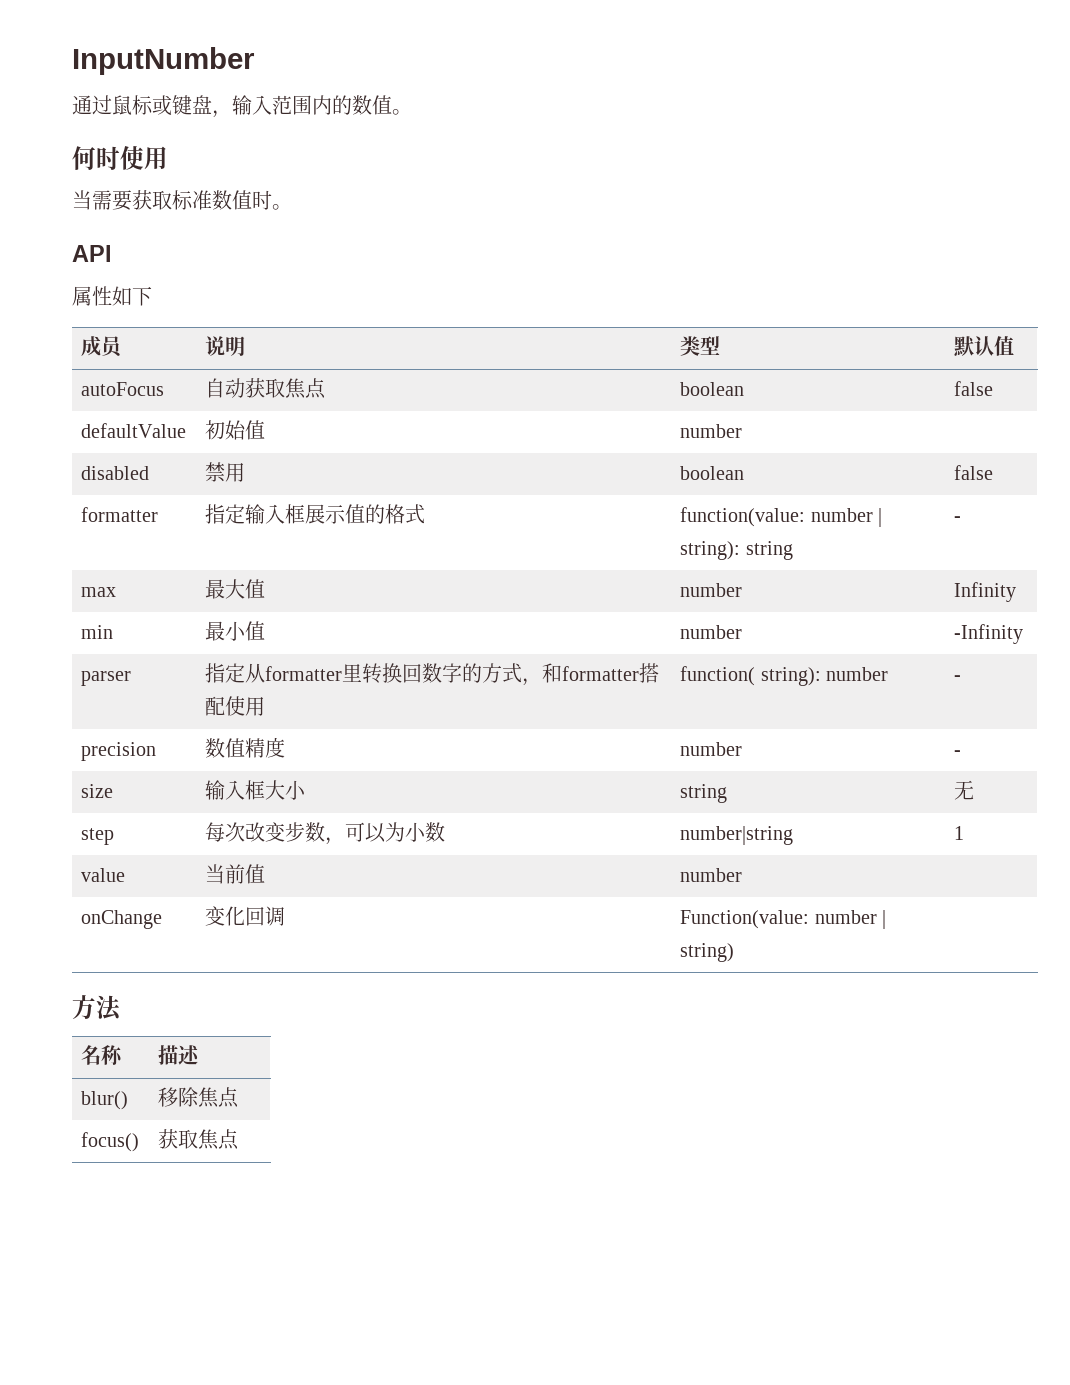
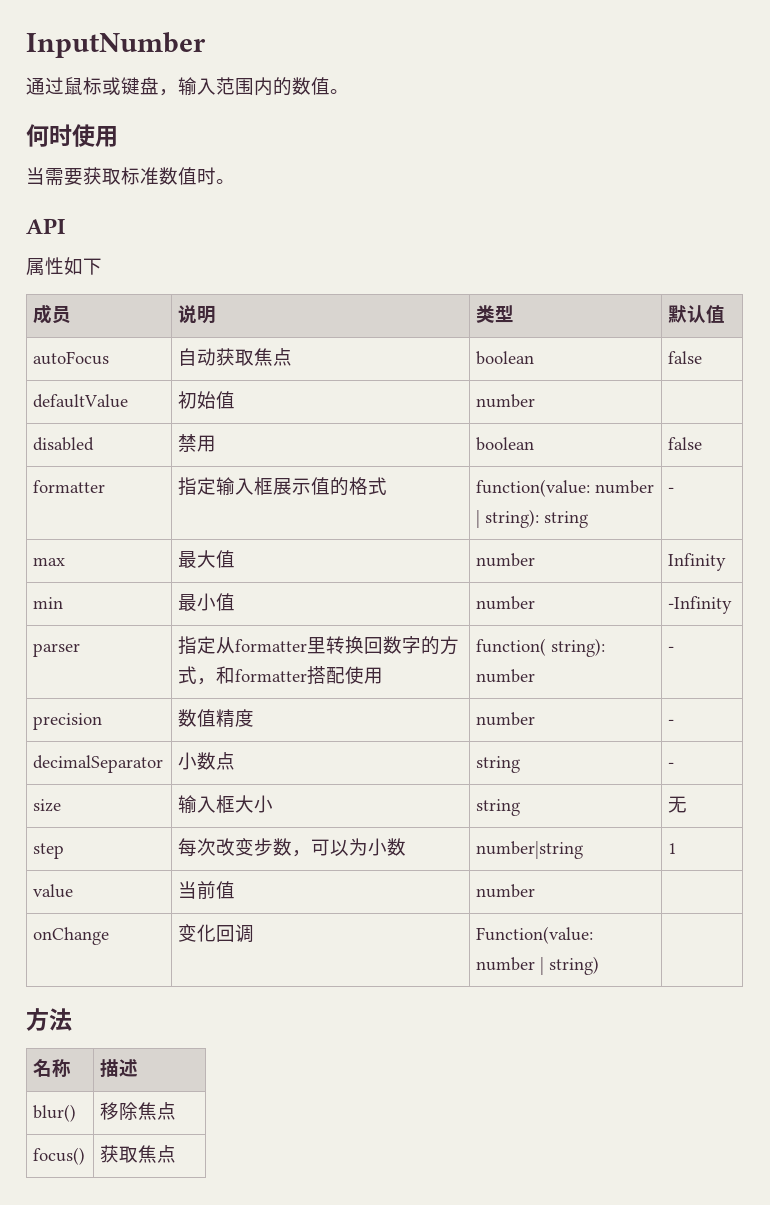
+ decimalSeparator | 小数点 | string | -

